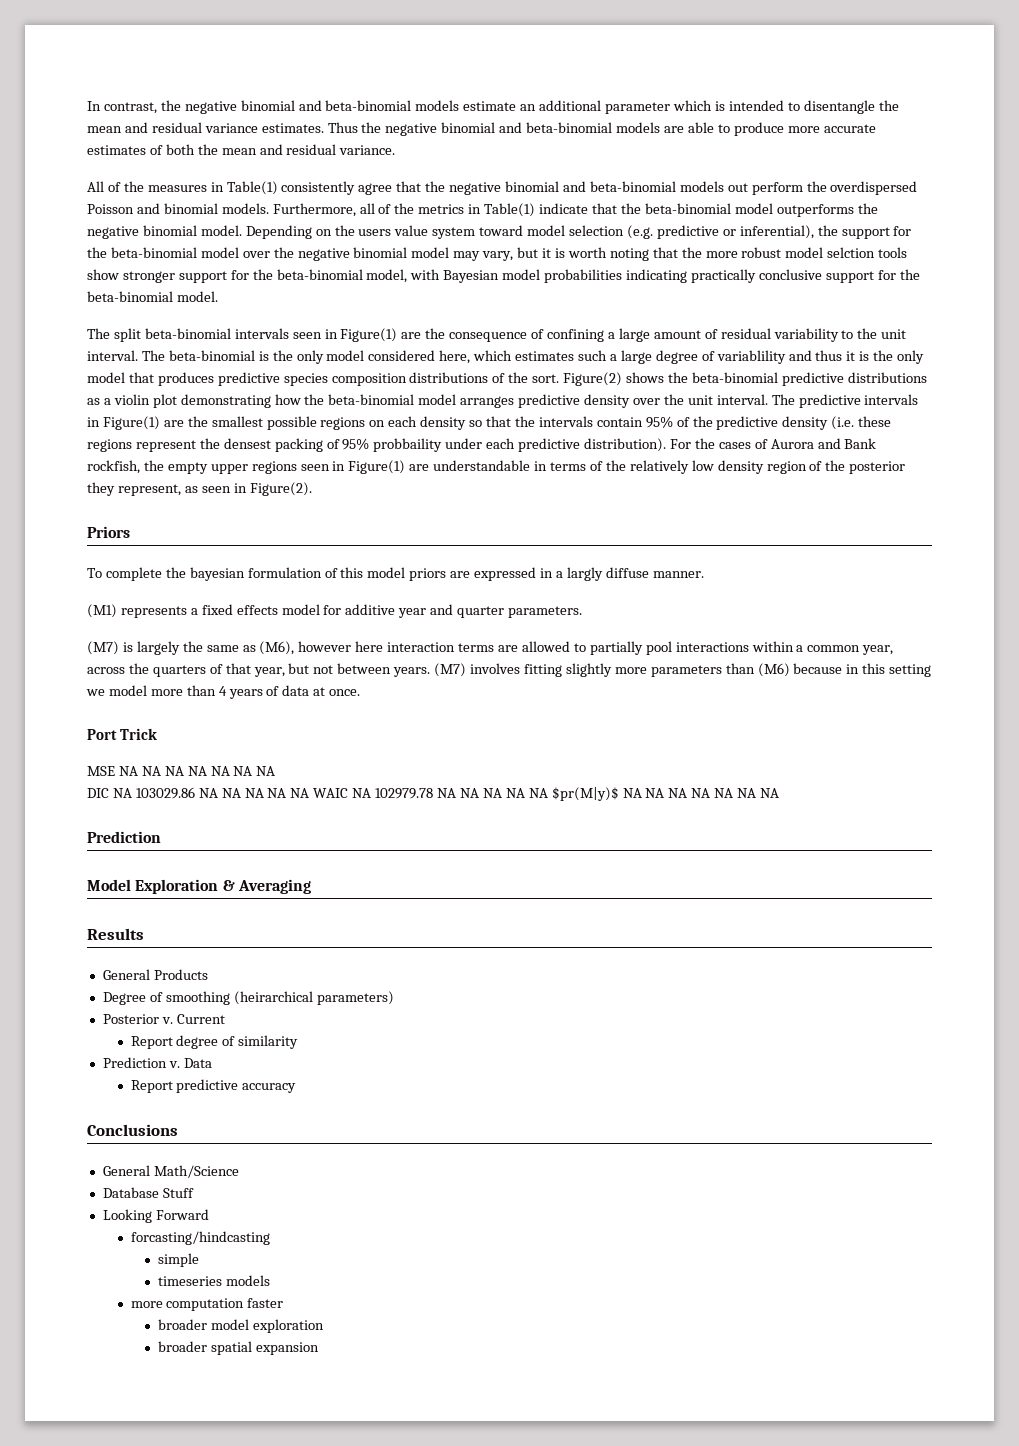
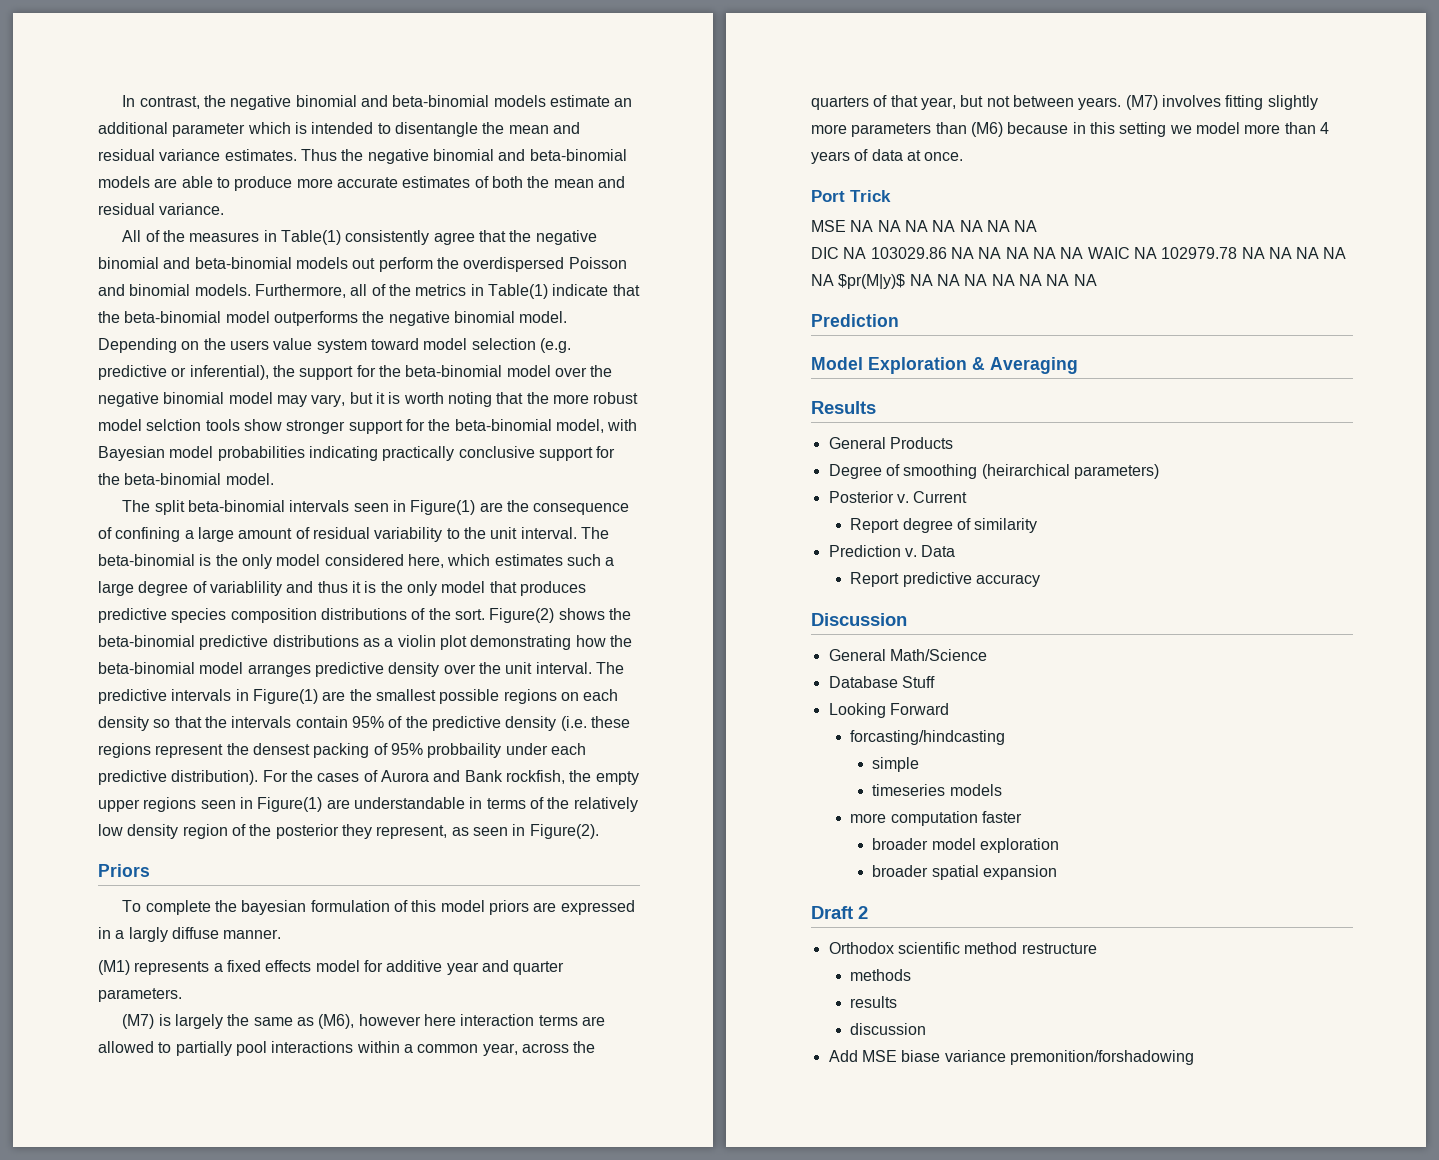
- Conclusions
+ Discussion
+ Draft 2
+ Orthodox scientific method restructure
+ methods
+ results
+ discussion
+ Add MSE biase variance premonition/forshadowing

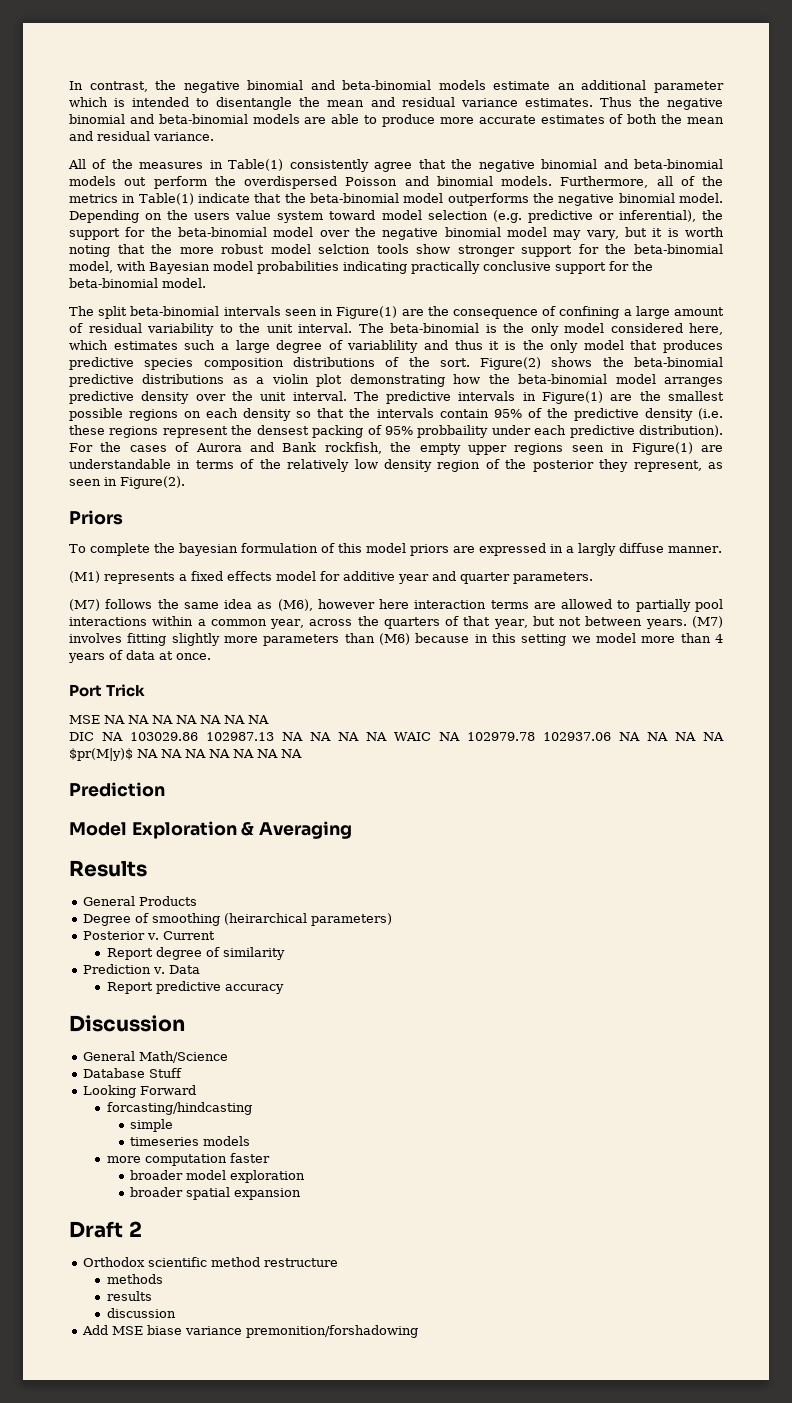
- (M7) is largely the same as (M6), however here interaction terms are allowed to partially pool interactions within a common year, across the quarters of that year, but not between years.
+ (M7) follows the same idea as (M6), however here interaction terms are allowed to partially pool interactions within a common year, across the quarters of that year, but not between years.
- DIC NA 103029.86 NA NA NA NA NA WAIC NA 102979.78 NA NA NA NA NA $pr(M|y)$ NA NA NA NA NA NA NA
+ DIC NA 103029.86 102987.13 NA NA NA NA WAIC NA 102979.78 102937.06 NA NA NA NA $pr(M|y)$ NA NA NA NA NA NA NA

